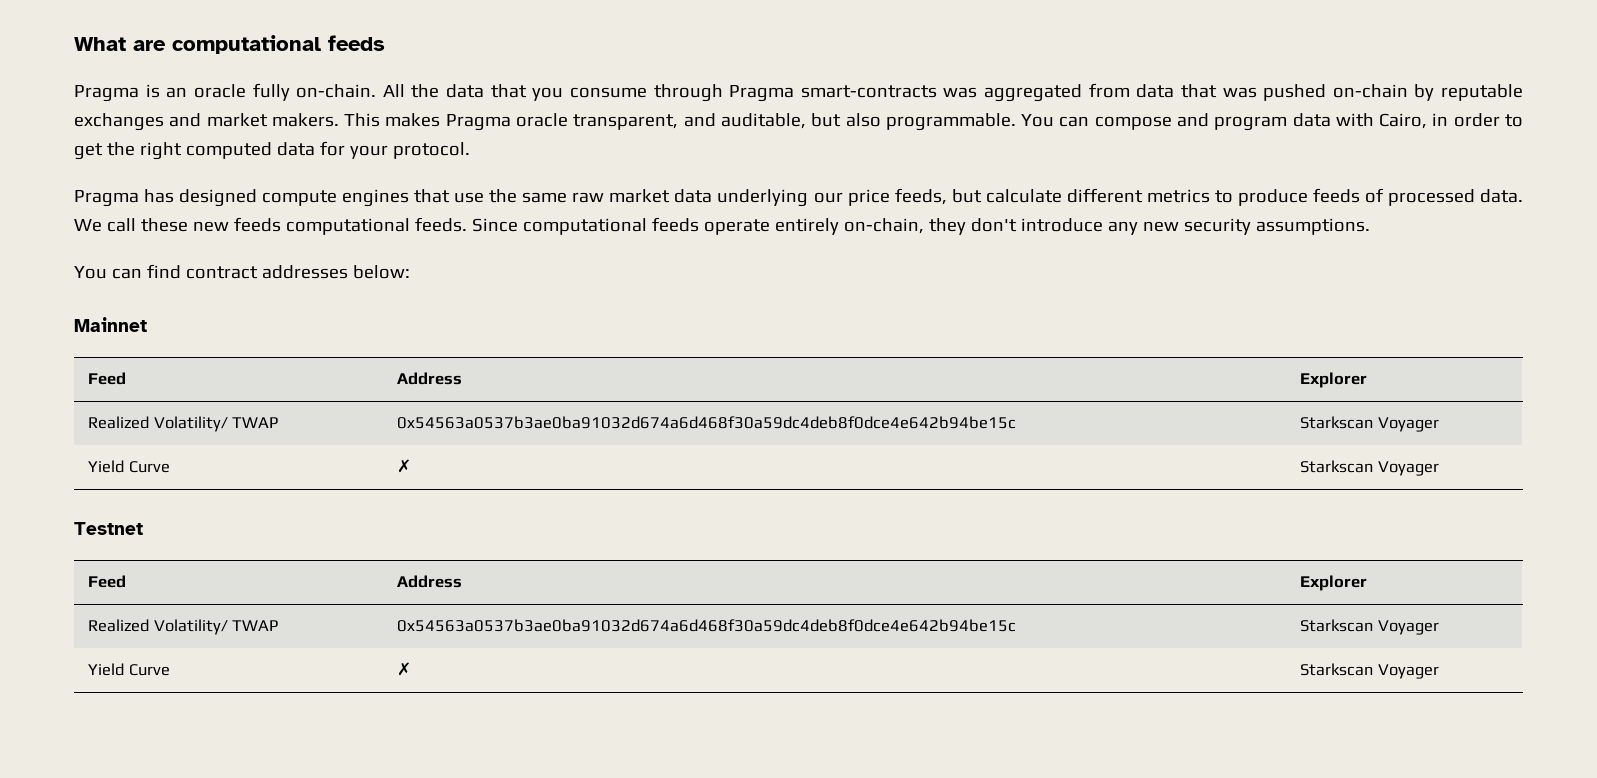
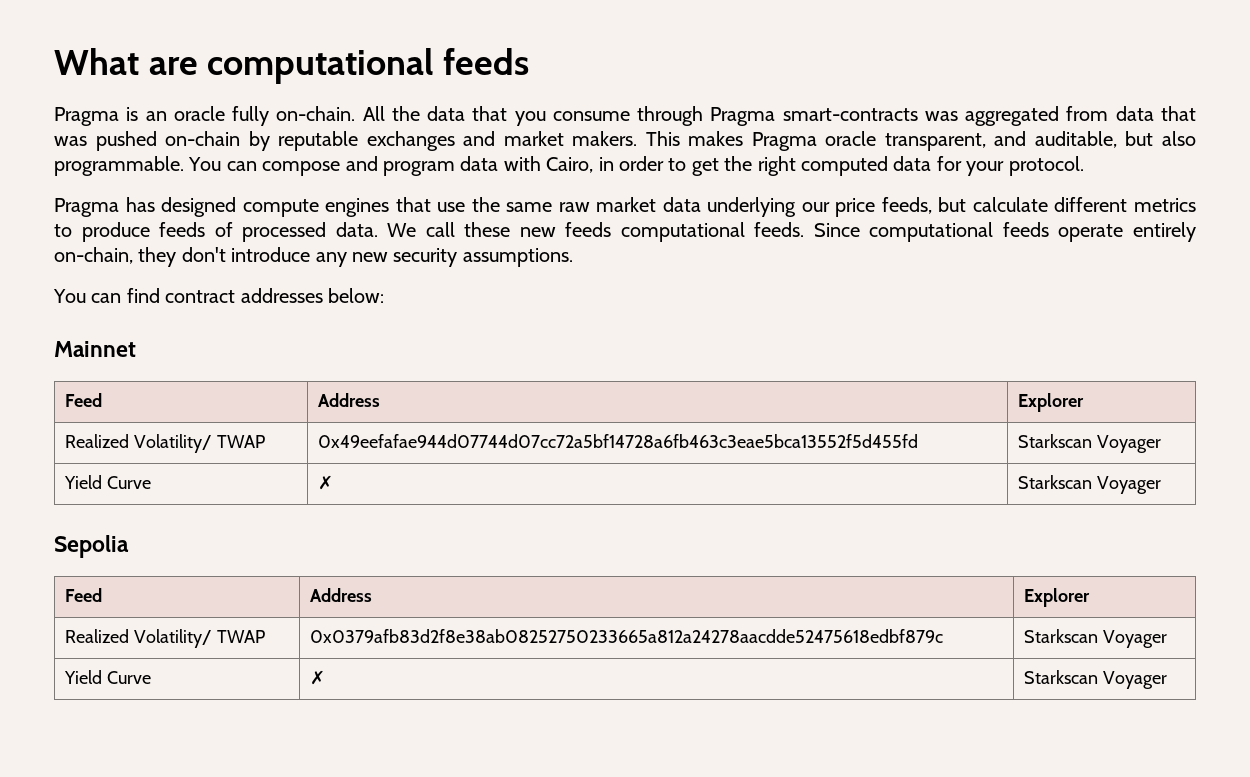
  Mainnet
  Feed | Address | Explorer
- Realized Volatility/ TWAP | 0x54563a0537b3ae0ba91032d674a6d468f30a59dc4deb8f0dce4e642b94be15c | Starkscan Voyager
+ Realized Volatility/ TWAP | 0x49eefafae944d07744d07cc72a5bf14728a6fb463c3eae5bca13552f5d455fd | Starkscan Voyager
- Testnet
+ Sepolia
  Feed | Address | Explorer
- Realized Volatility/ TWAP | 0x54563a0537b3ae0ba91032d674a6d468f30a59dc4deb8f0dce4e642b94be15c | Starkscan Voyager
+ Realized Volatility/ TWAP | 0x0379afb83d2f8e38ab08252750233665a812a24278aacdde52475618edbf879c | Starkscan Voyager

